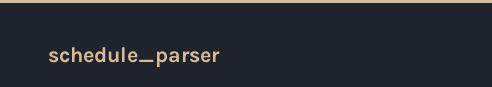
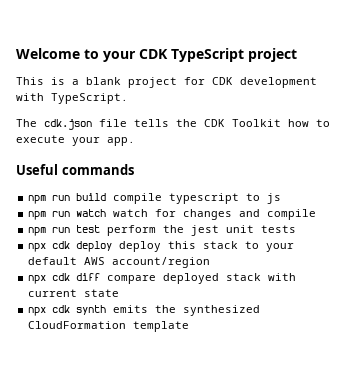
- schedule_parser
+ Welcome to your CDK TypeScript project
+ This is a blank project for CDK development with TypeScript.
+ The cdk.json file tells the CDK Toolkit how to execute your app.
+ Useful commands
+ npm run build compile typescript to js
+ npm run watch watch for changes and compile
+ npm run test perform the jest unit tests
+ npx cdk deploy deploy this stack to your default AWS account/region
+ npx cdk diff compare deployed stack with current state
+ npx cdk synth emits the synthesized CloudFormation template

